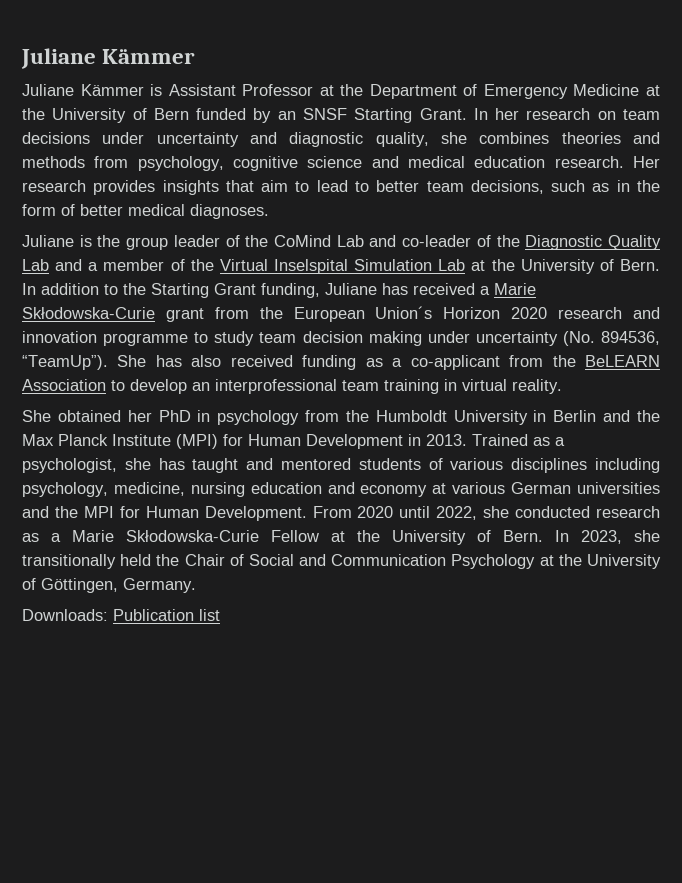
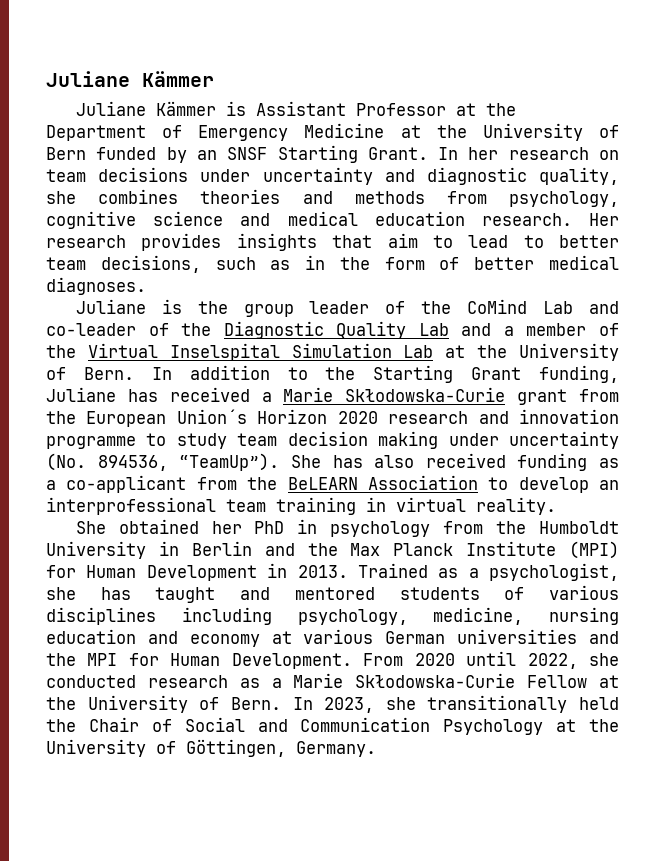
- Downloads: Publication list

